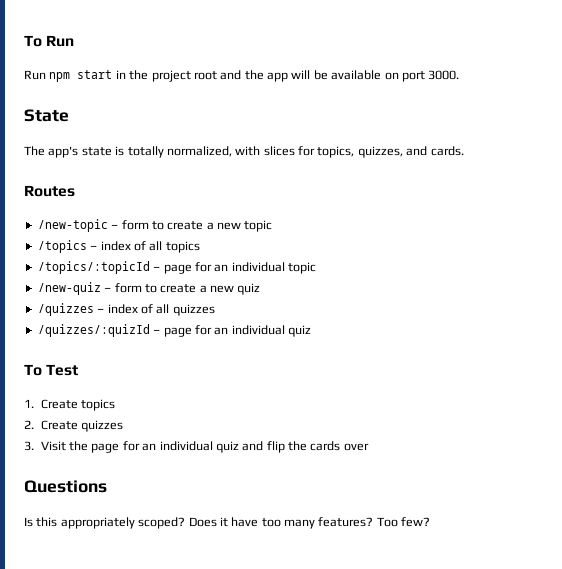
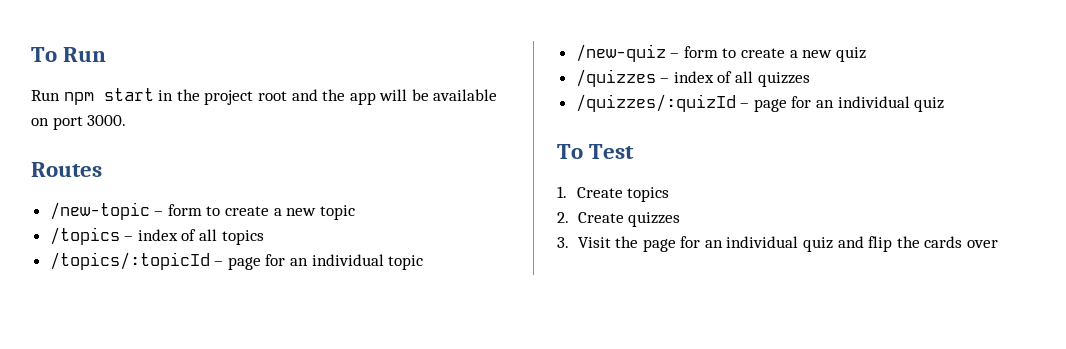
- State
- The app's state is totally normalized, with slices for topics, quizzes, and cards.
- Questions
- Is this appropriately scoped? Does it have too many features? Too few?

